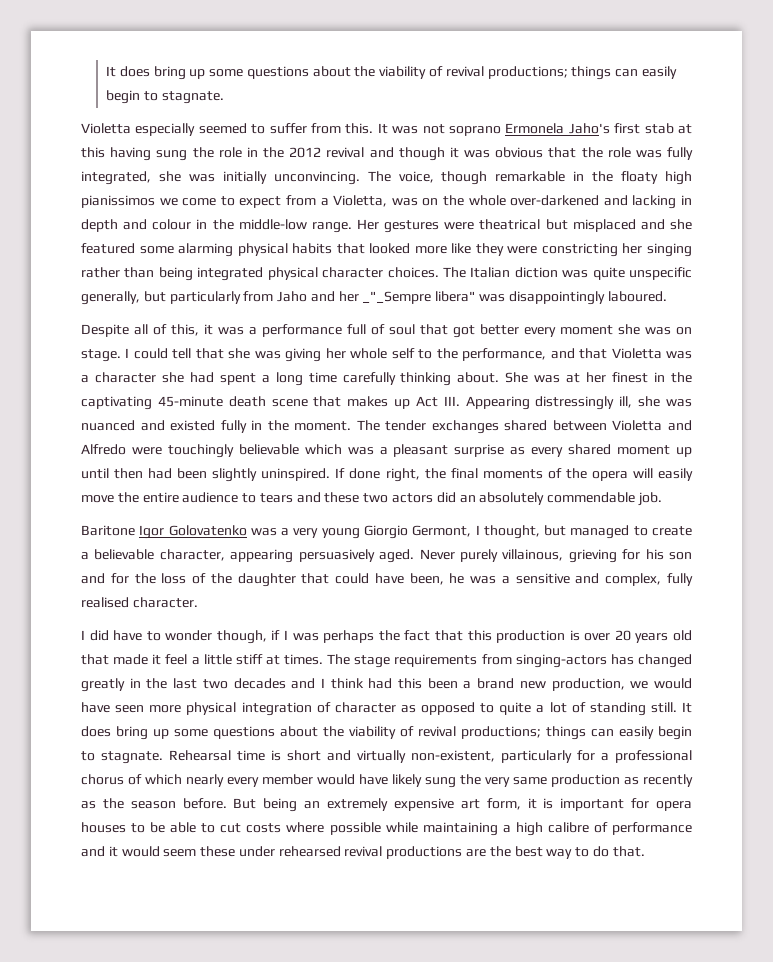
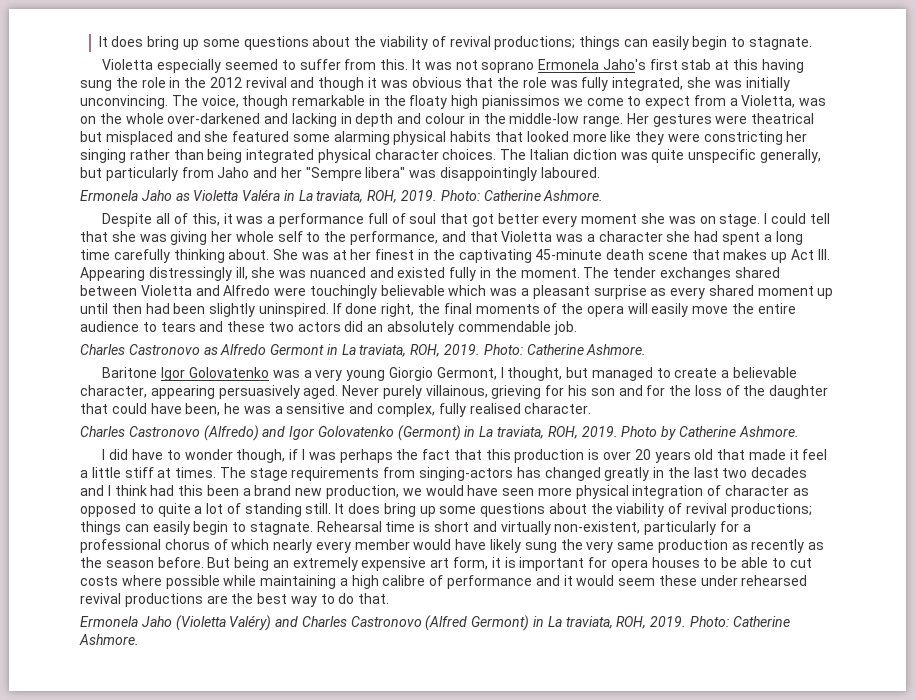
- The Italian diction was quite unspecific generally, but particularly from Jaho and her _"_Sempre libera" was disappointingly laboured.
+ The Italian diction was quite unspecific generally, but particularly from Jaho and her "Sempre libera" was disappointingly laboured.
+ Ermonela Jaho as Violetta Valéra in La traviata, ROH, 2019. Photo: Catherine Ashmore.
+ Charles Castronovo as Alfredo Germont in La traviata, ROH, 2019. Photo: Catherine Ashmore.
+ Charles Castronovo (Alfredo) and Igor Golovatenko (Germont) in La traviata, ROH, 2019. Photo by Catherine Ashmore.
+ Ermonela Jaho (Violetta Valéry) and Charles Castronovo (Alfred Germont) in La traviata, ROH, 2019. Photo: Catherine Ashmore.

